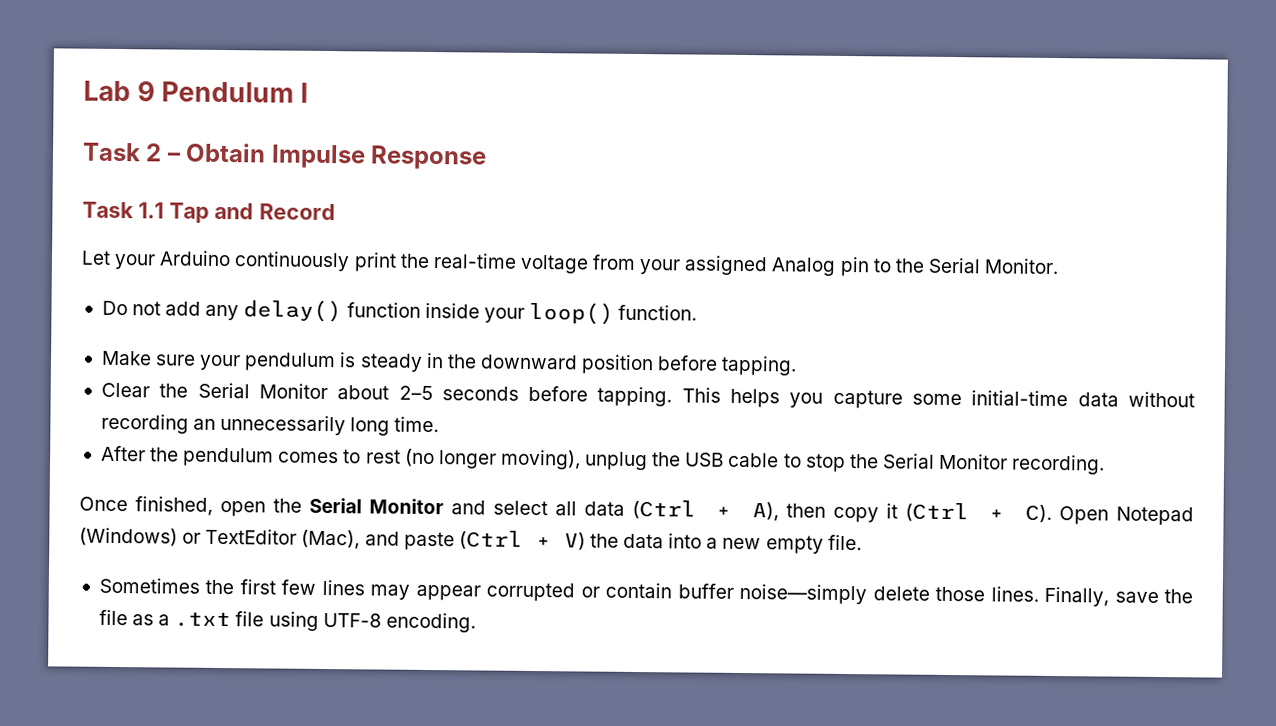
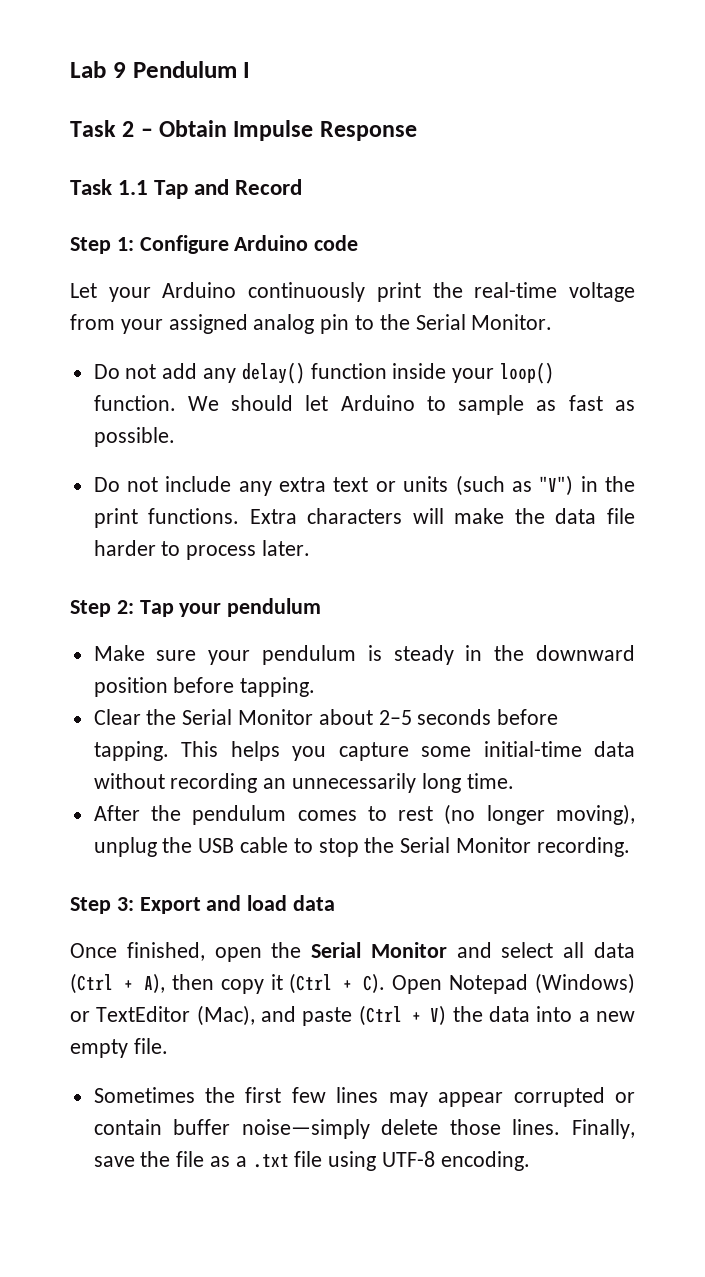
+ Step 1: Configure Arduino code
- Let your Arduino continuously print the real-time voltage from your assigned Analog pin to the Serial Monitor.
+ Let your Arduino continuously print the real-time voltage from your assigned analog pin to the Serial Monitor.
+ We should let Arduino to sample as fast as possible.
+ Do not include any extra text or units (such as "V") in the print functions. Extra characters will make the data file harder to process later.
+ Step 2: Tap your pendulum
+ Step 3: Export and load data

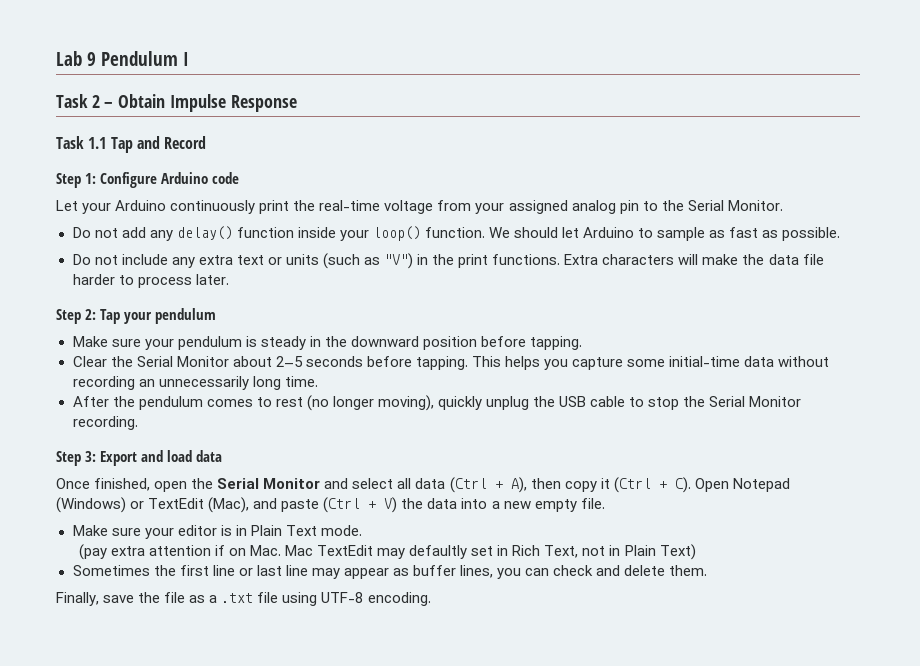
- After the pendulum comes to rest (no longer moving), unplug the USB cable to stop the Serial Monitor recording.
+ After the pendulum comes to rest (no longer moving), quickly unplug the USB cable to stop the Serial Monitor recording.
- Once finished, open the Serial Monitor and select all data (Ctrl + A), then copy it (Ctrl + C). Open Notepad (Windows) or TextEditor (Mac), and paste (Ctrl + V) the data into a new empty file.
+ Once finished, open the Serial Monitor and select all data (Ctrl + A), then copy it (Ctrl + C). Open Notepad (Windows) or TextEdit (Mac), and paste (Ctrl + V) the data into a new empty file.
- Sometimes the first few lines may appear corrupted or contain buffer noise—simply delete those lines. Finally, save the file as a .txt file using UTF-8 encoding.
+ Make sure your editor is in Plain Text mode.
+ (pay extra attention if on Mac. Mac TextEdit may defaultly set in Rich Text, not in Plain Text)
+ Sometimes the first line or last line may appear as buffer lines, you can check and delete them.
+ Finally, save the file as a .txt file using UTF-8 encoding.

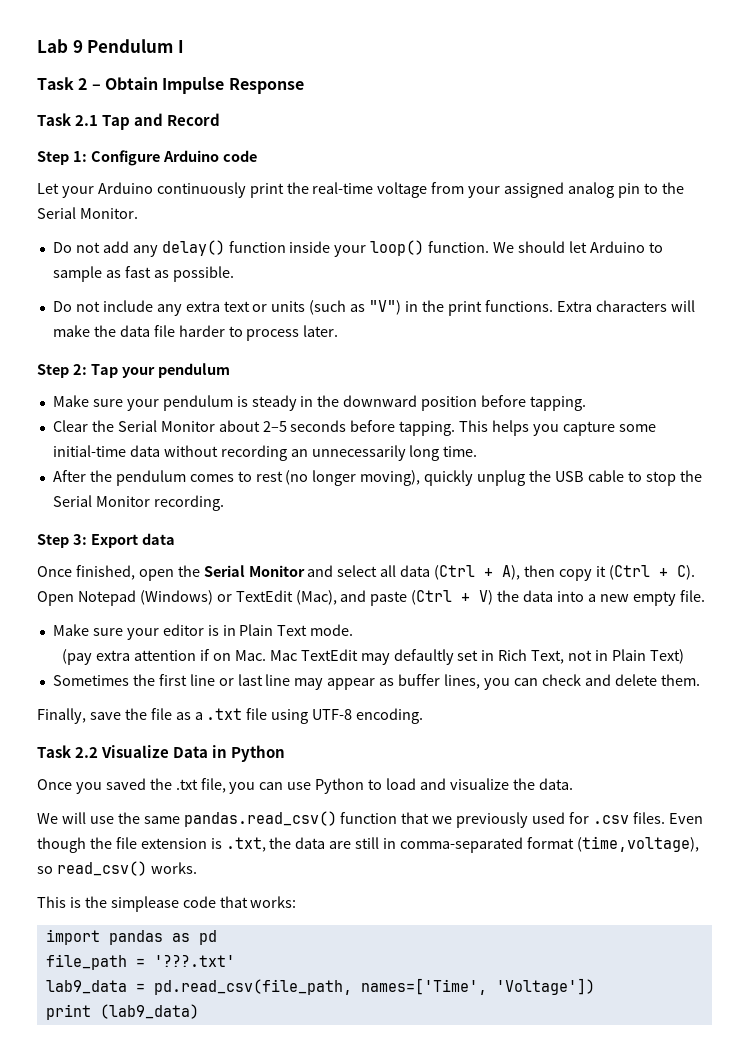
- Task 1.1 Tap and Record
+ Task 2.1 Tap and Record
- Step 3: Export and load data
+ Step 3: Export data
+ Task 2.2 Visualize Data in Python
+ Once you saved the .txt file, you can use Python to load and visualize the data.
+ We will use the same pandas.read_csv() function that we previously used for .csv files. Even though the file extension is .txt, the data are still in comma-separated format (time,voltage), so read_csv() works.
+ This is the simplease code that works:
+ import pandas as pd
+ file_path = '???.txt'
+ lab9_data = pd.read_csv(file_path, names=['Time', 'Voltage'])
+ print (lab9_data)

